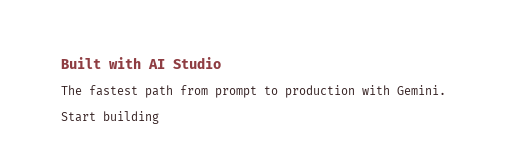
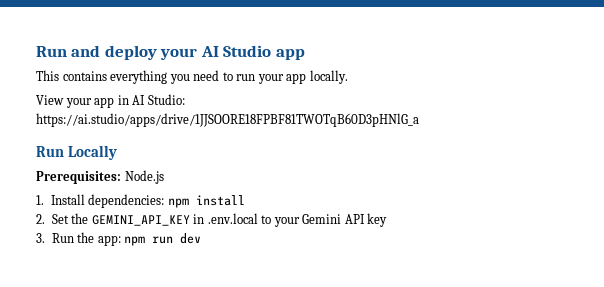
- Built with AI Studio
- The fastest path from prompt to production with Gemini.
- Start building
+ Run and deploy your AI Studio app
+ This contains everything you need to run your app locally.
+ View your app in AI Studio: https://ai.studio/apps/drive/1JJSOORE18FPBF81TWOTqB60D3pHNlG_a
+ Run Locally
+ Prerequisites: Node.js
+ 1. Install dependencies: npm install
+ 2. Set the GEMINI_API_KEY in .env.local to your Gemini API key
+ 3. Run the app: npm run dev

